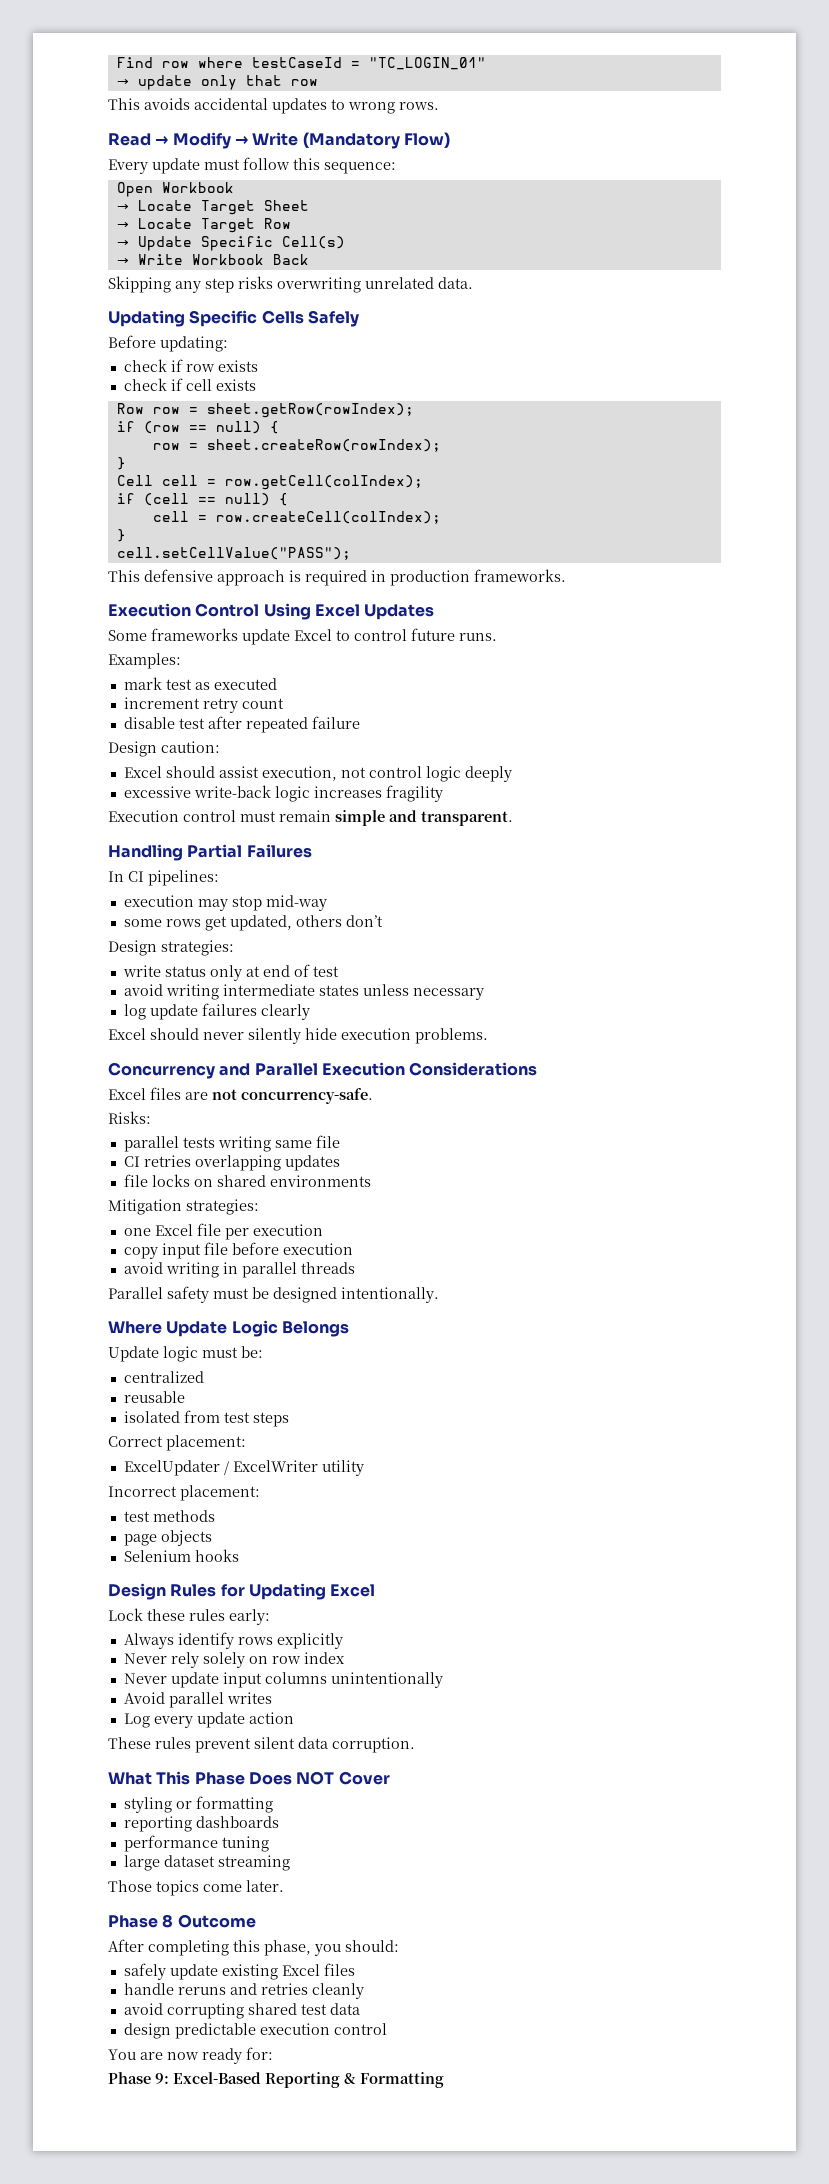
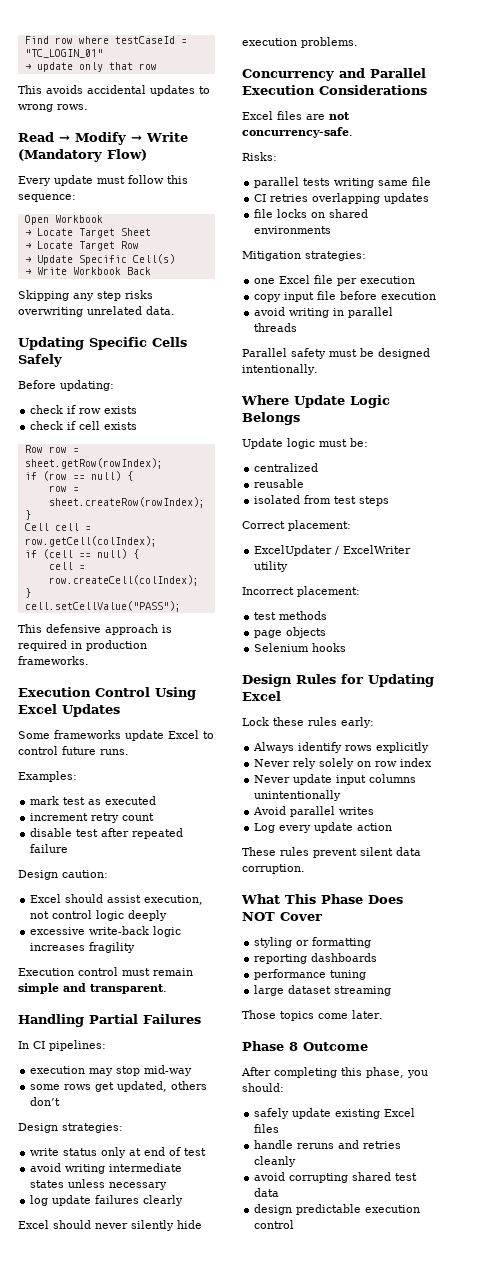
- You are now ready for:
- Phase 9: Excel-Based Reporting & Formatting

